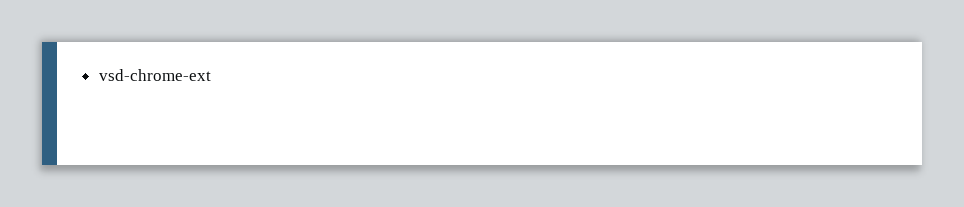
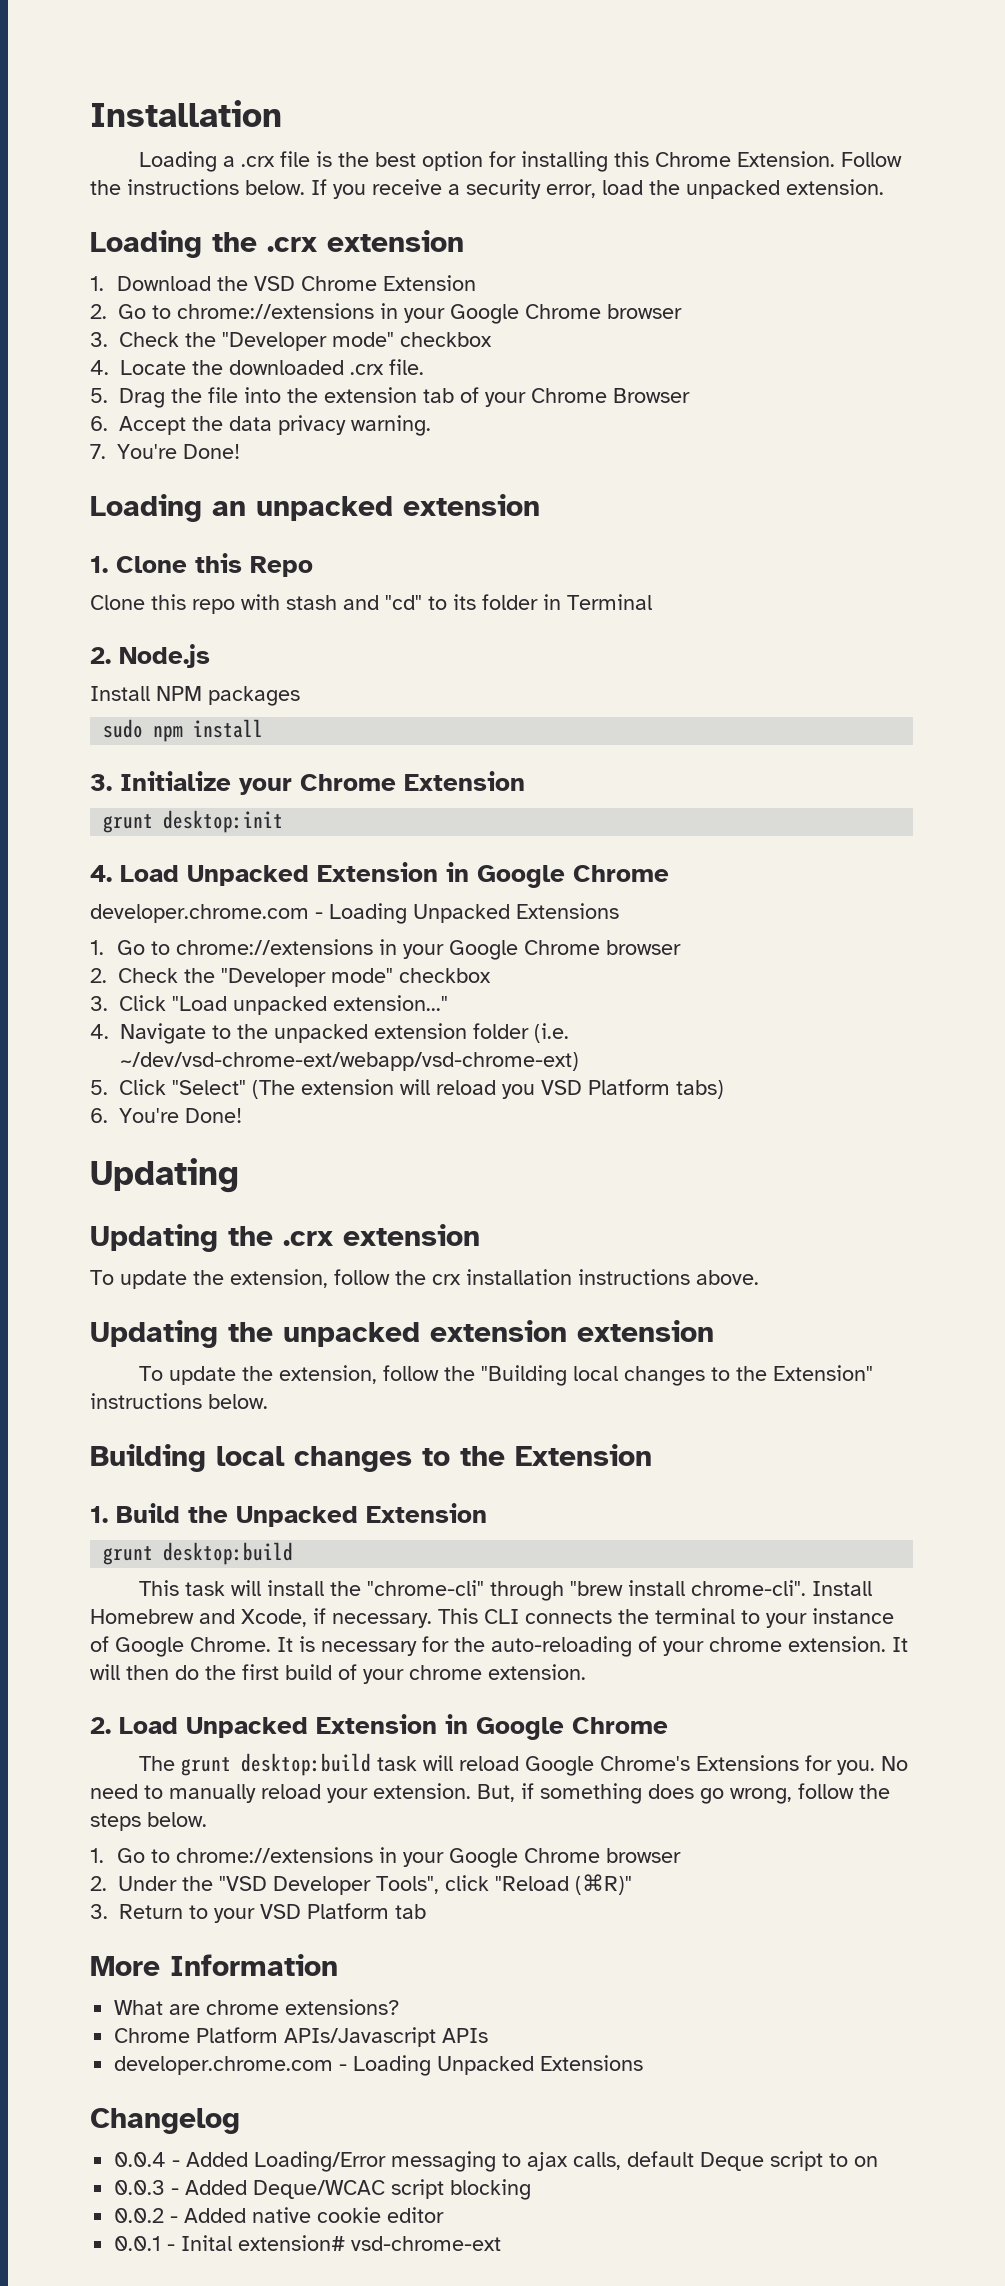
- vsd-chrome-ext
+ Installation
+ Loading a .crx file is the best option for installing this Chrome Extension. Follow the instructions below. If you receive a security error, load the unpacked extension.
+ Loading the .crx extension
+ 1. Download the VSD Chrome Extension
+ 2. Go to chrome://extensions in your Google Chrome browser
+ 3. Check the "Developer mode" checkbox
+ 4. Locate the downloaded .crx file.
+ 5. Drag the file into the extension tab of your Chrome Browser
+ 6. Accept the data privacy warning.
+ 7. You're Done!
+ Loading an unpacked extension
+ 1. Clone this Repo
+ Clone this repo with stash and "cd" to its folder in Terminal
+ 2. Node.js
+ Install NPM packages
+ sudo npm install
+ 3. Initialize your Chrome Extension
+ grunt desktop:init
+ 4. Load Unpacked Extension in Google Chrome
+ developer.chrome.com - Loading Unpacked Extensions
+ 1. Go to chrome://extensions in your Google Chrome browser
+ 2. Check the "Developer mode" checkbox
+ 3. Click "Load unpacked extension..."
+ 4. Navigate to the unpacked extension folder (i.e. ~/dev/vsd-chrome-ext/webapp/vsd-chrome-ext)
+ 5. Click "Select" (The extension will reload you VSD Platform tabs)
+ 6. You're Done!
+ Updating
+ Updating the .crx extension
+ To update the extension, follow the crx installation instructions above.
+ Updating the unpacked extension extension
+ To update the extension, follow the "Building local changes to the Extension" instructions below.
+ Building local changes to the Extension
+ 1. Build the Unpacked Extension
+ grunt desktop:build
+ This task will install the "chrome-cli" through "brew install chrome-cli". Install Homebrew and Xcode, if necessary. This CLI connects the terminal to your instance of Google Chrome. It is necessary for the auto-reloading of your chrome extension. It will then do the first build of your chrome extension.
+ 2. Load Unpacked Extension in Google Chrome
+ The grunt desktop:build task will reload Google Chrome's Extensions for you. No need to manually reload your extension. But, if something does go wrong, follow the steps below.
+ 1. Go to chrome://extensions in your Google Chrome browser
+ 2. Under the "VSD Developer Tools", click "Reload (⌘R)"
+ 3. Return to your VSD Platform tab
+ More Information
+ What are chrome extensions?
+ Chrome Platform APIs/Javascript APIs
+ developer.chrome.com - Loading Unpacked Extensions
+ Changelog
+ 0.0.4 - Added Loading/Error messaging to ajax calls, default Deque script to on
+ 0.0.3 - Added Deque/WCAC script blocking
+ 0.0.2 - Added native cookie editor
+ 0.0.1 - Inital extension# vsd-chrome-ext

